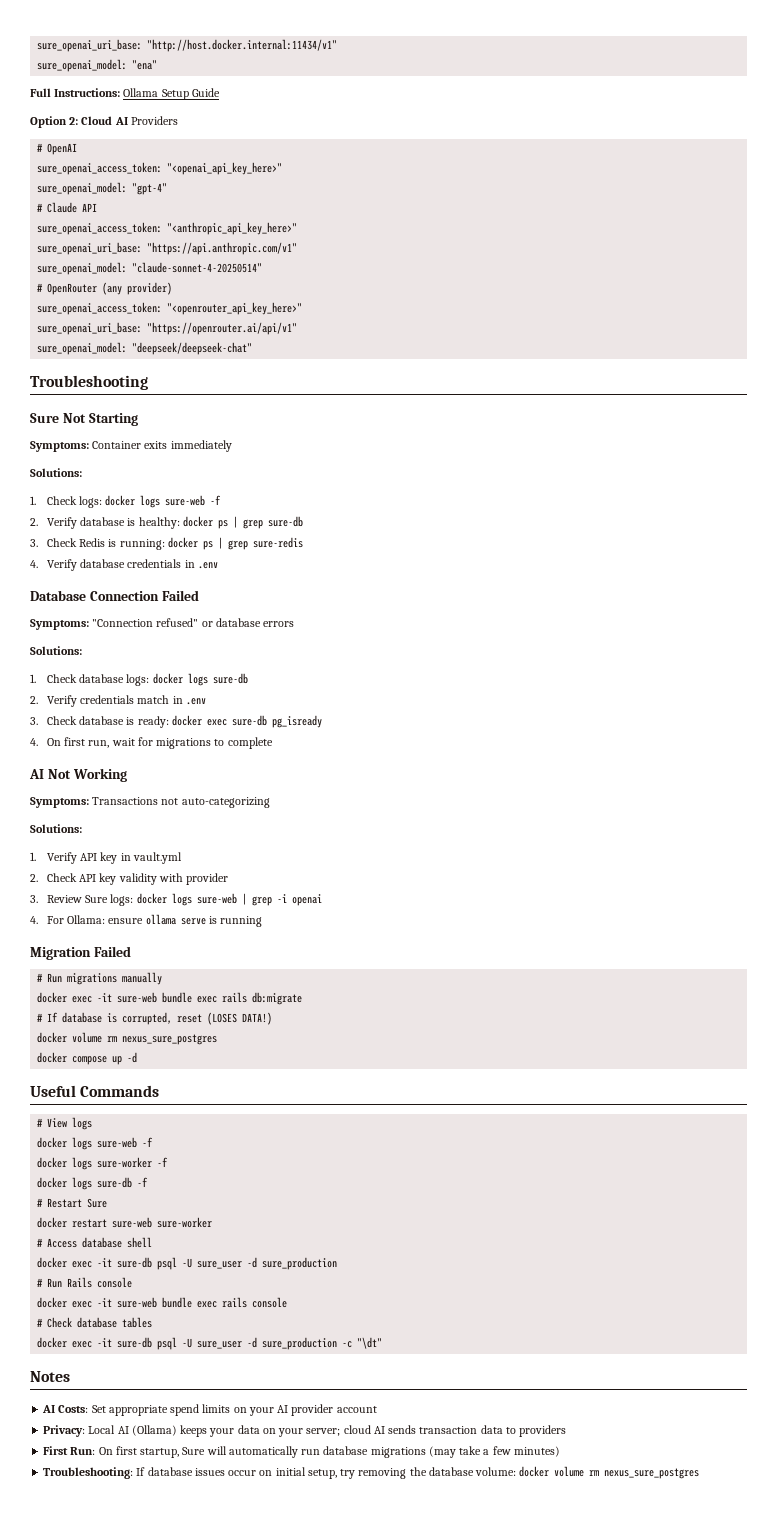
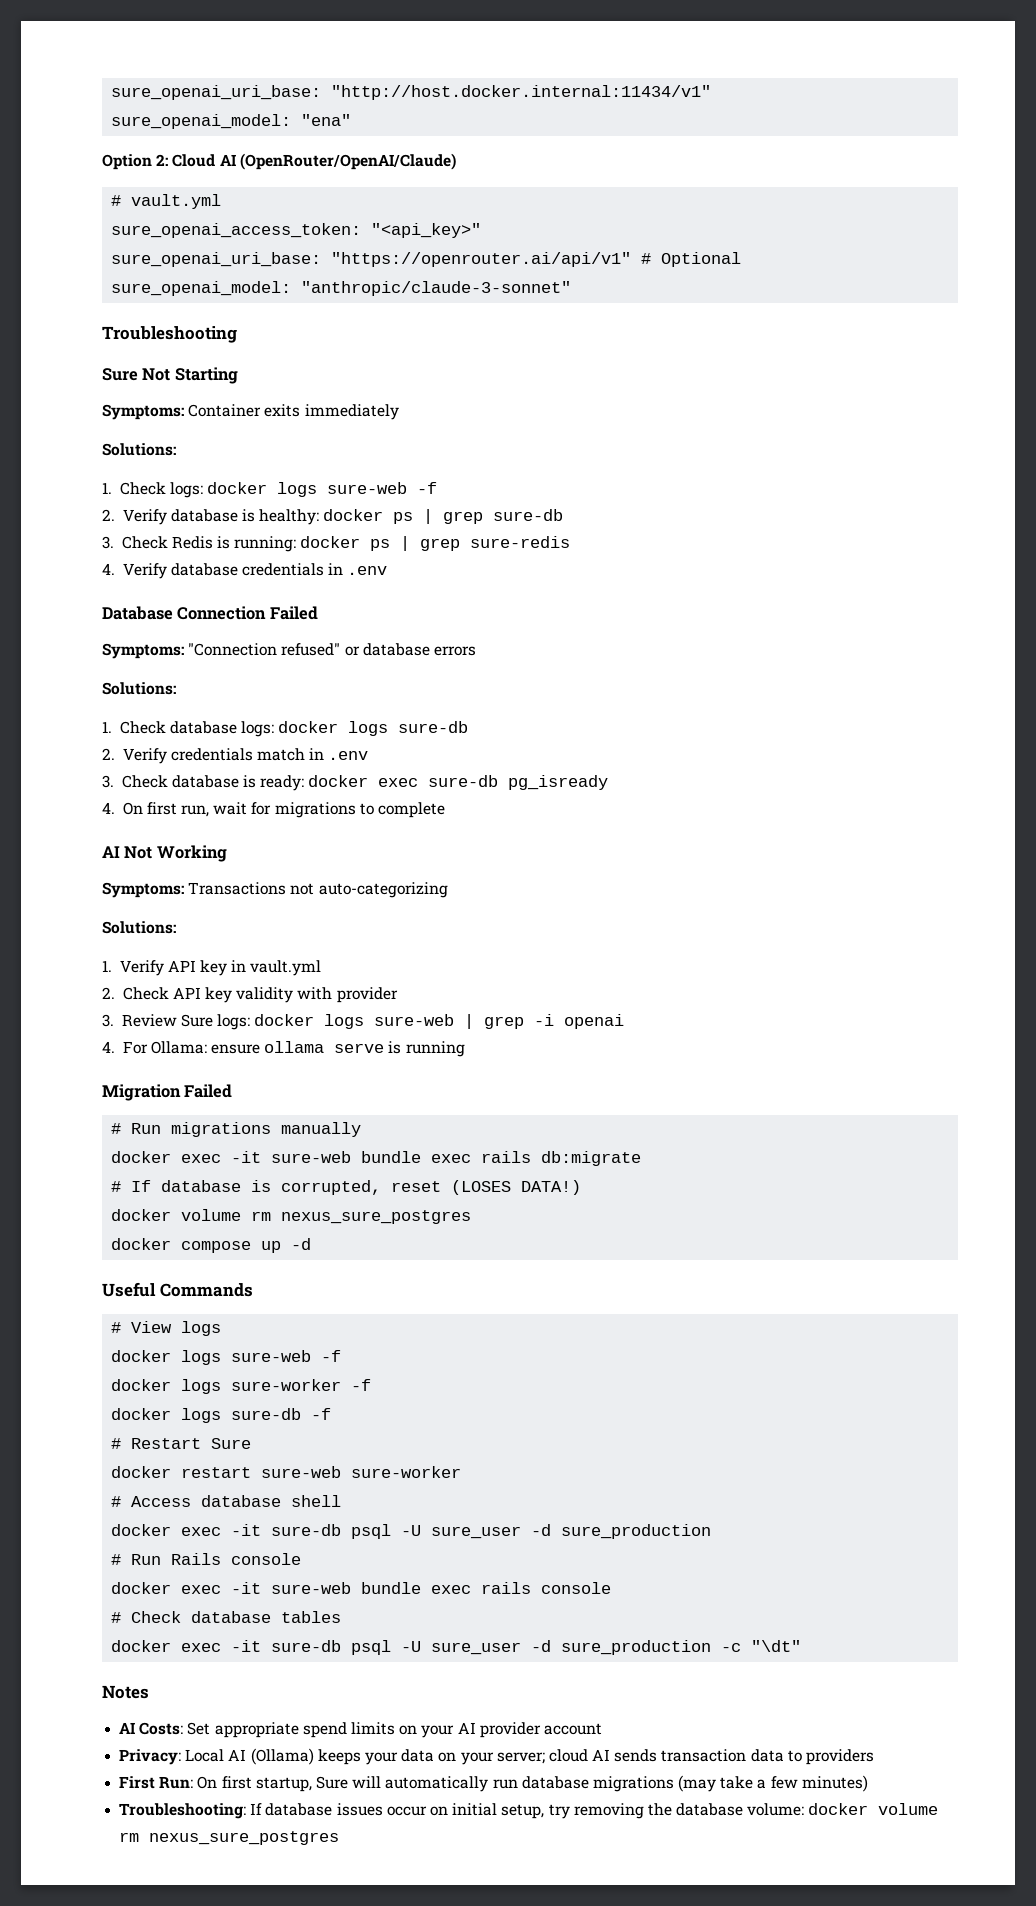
- Full Instructions: Ollama Setup Guide
- Option 2: Cloud AI Providers
- # OpenAI
- sure_openai_access_token: "<openai_api_key_here>"
- sure_openai_model: "gpt-4"
- # Claude API
- sure_openai_access_token: "<anthropic_api_key_here>"
- sure_openai_uri_base: "https://api.anthropic.com/v1"
- sure_openai_model: "claude-sonnet-4-20250514"
- # OpenRouter (any provider)
- sure_openai_access_token: "<openrouter_api_key_here>"
+ Option 2: Cloud AI (OpenRouter/OpenAI/Claude)
+ # vault.yml
+ sure_openai_access_token: "<api_key>"
- sure_openai_uri_base: "https://openrouter.ai/api/v1"
- sure_openai_model: "deepseek/deepseek-chat"
+ sure_openai_uri_base: "https://openrouter.ai/api/v1" # Optional
+ sure_openai_model: "anthropic/claude-3-sonnet"

